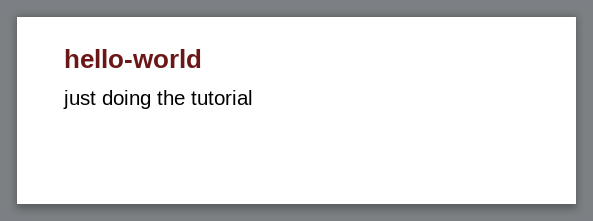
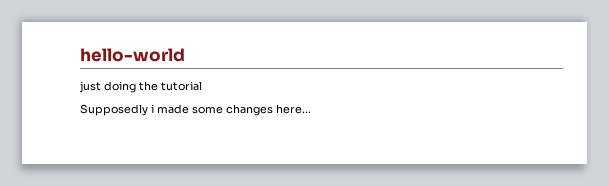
+ Supposedly i made some changes here...

